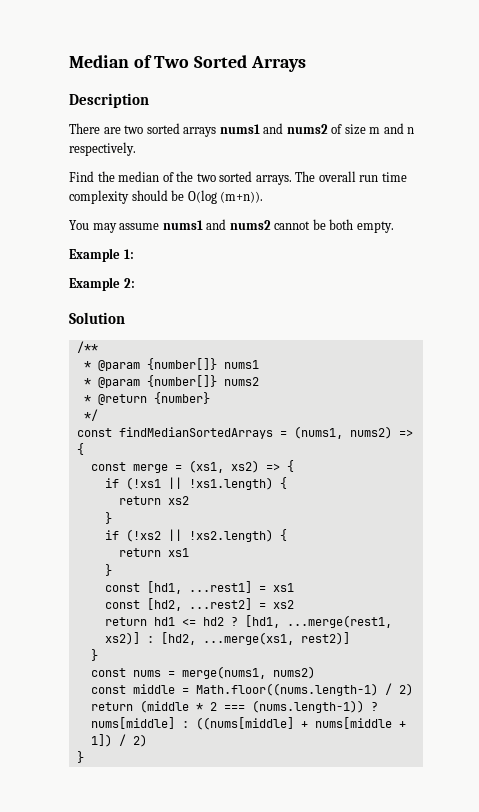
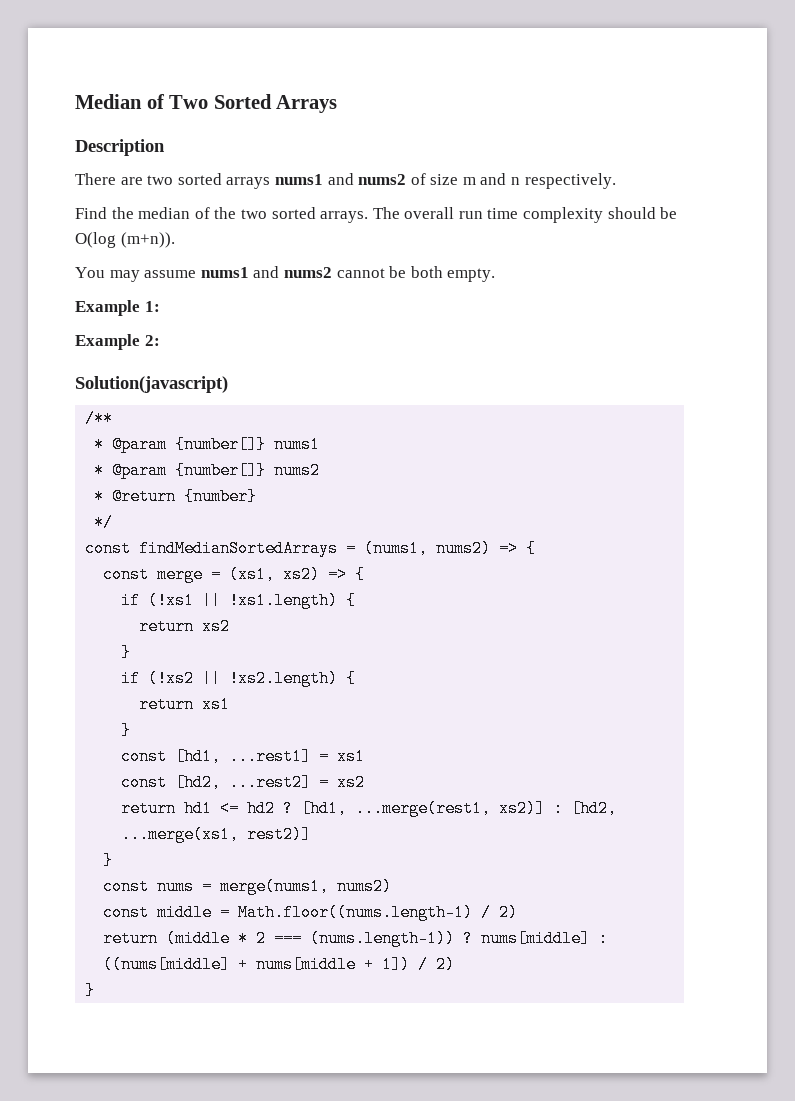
- Solution
+ Solution(javascript)

